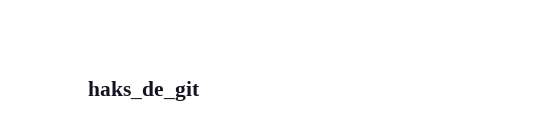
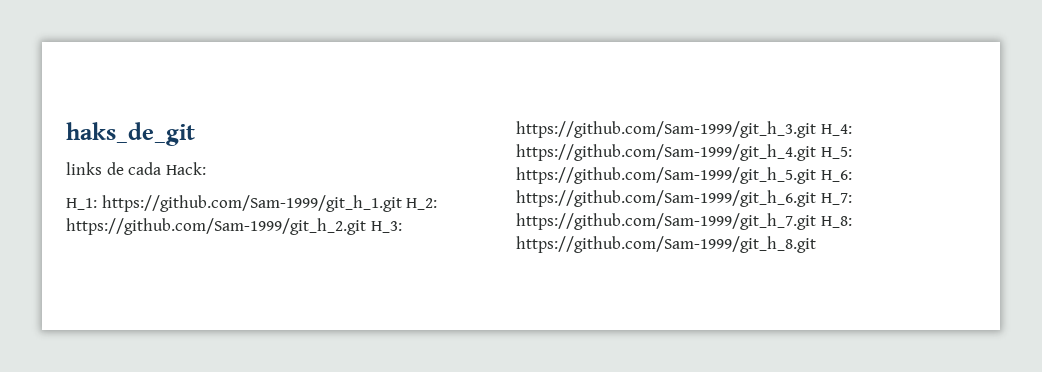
+ links de cada Hack:
+ H_1: https://github.com/Sam-1999/git_h_1.git H_2: https://github.com/Sam-1999/git_h_2.git H_3: https://github.com/Sam-1999/git_h_3.git H_4: https://github.com/Sam-1999/git_h_4.git H_5: https://github.com/Sam-1999/git_h_5.git H_6: https://github.com/Sam-1999/git_h_6.git H_7: https://github.com/Sam-1999/git_h_7.git H_8: https://github.com/Sam-1999/git_h_8.git

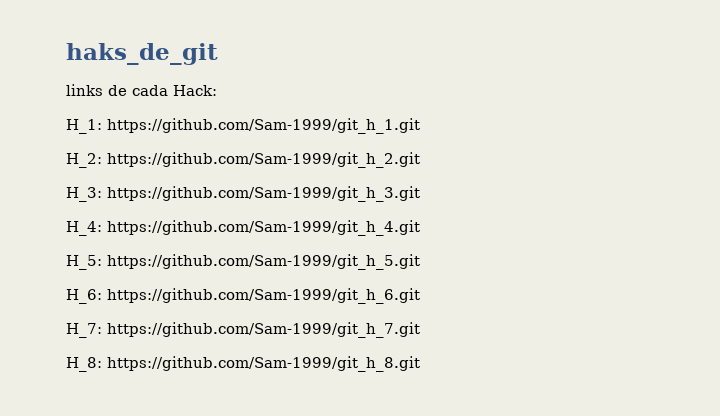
- H_1: https://github.com/Sam-1999/git_h_1.git H_2: https://github.com/Sam-1999/git_h_2.git H_3: https://github.com/Sam-1999/git_h_3.git H_4: https://github.com/Sam-1999/git_h_4.git H_5: https://github.com/Sam-1999/git_h_5.git H_6: https://github.com/Sam-1999/git_h_6.git H_7: https://github.com/Sam-1999/git_h_7.git H_8: https://github.com/Sam-1999/git_h_8.git
+ H_1: https://github.com/Sam-1999/git_h_1.git
+ H_2: https://github.com/Sam-1999/git_h_2.git
+ H_3: https://github.com/Sam-1999/git_h_3.git
+ H_4: https://github.com/Sam-1999/git_h_4.git
+ H_5: https://github.com/Sam-1999/git_h_5.git
+ H_6: https://github.com/Sam-1999/git_h_6.git
+ H_7: https://github.com/Sam-1999/git_h_7.git
+ H_8: https://github.com/Sam-1999/git_h_8.git

